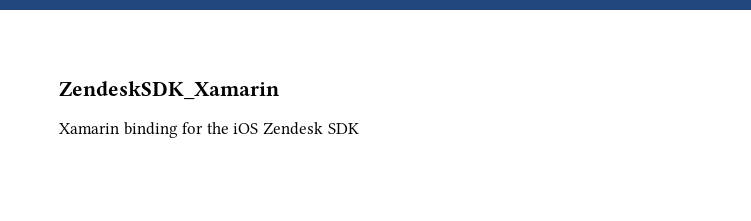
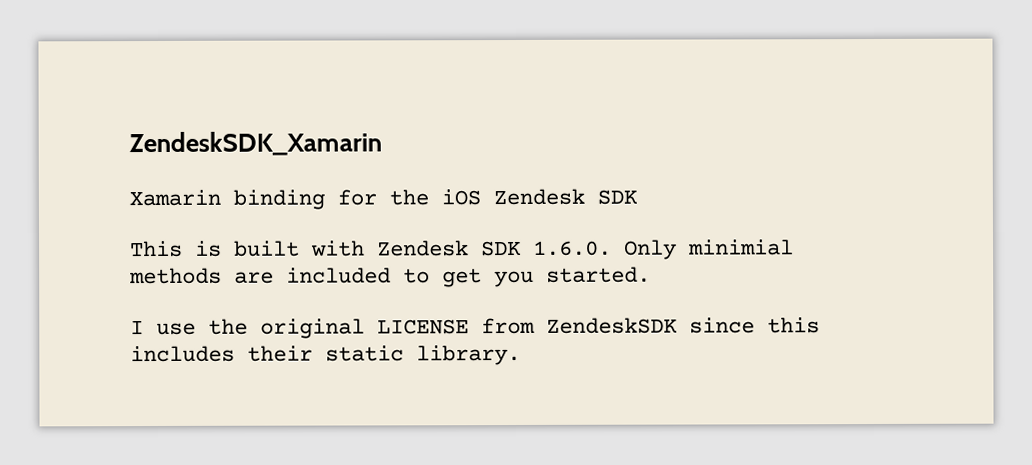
+ This is built with Zendesk SDK 1.6.0. Only minimial methods are included to get you started.
+ I use the original LICENSE from ZendeskSDK since this includes their static library.

